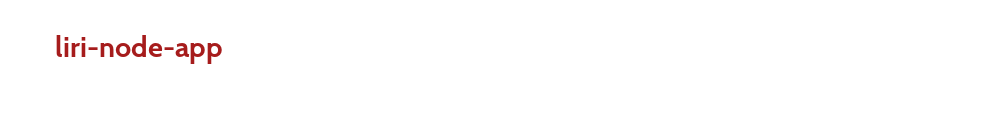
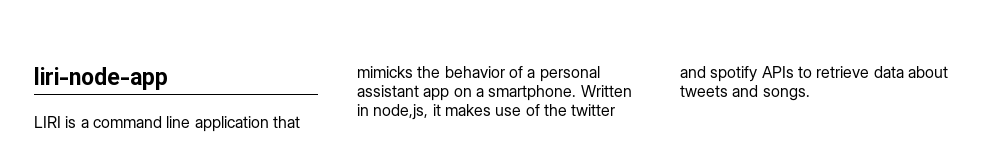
+ LIRI is a command line application that mimicks the behavior of a personal assistant app on a smartphone. Written in node,js, it makes use of the twitter and spotify APIs to retrieve data about tweets and songs.

